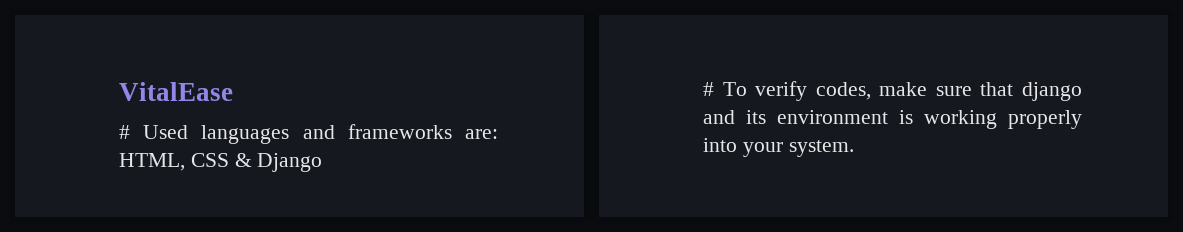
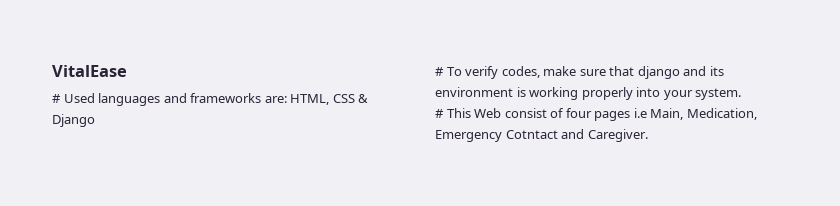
+ # This Web consist of four pages i.e Main, Medication, Emergency Cotntact and Caregiver.

